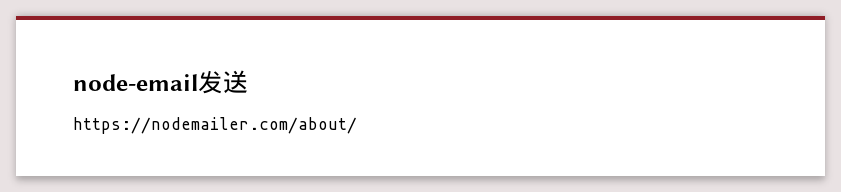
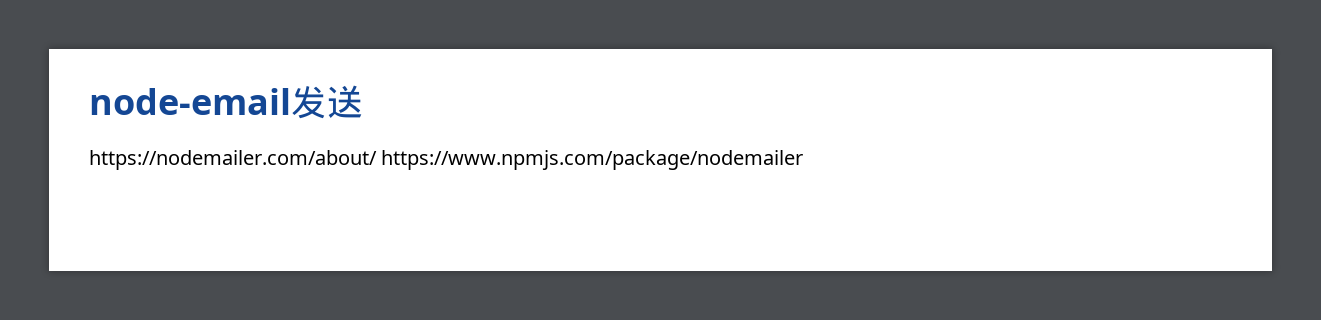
- https://nodemailer.com/about/
+ https://nodemailer.com/about/ https://www.npmjs.com/package/nodemailer

